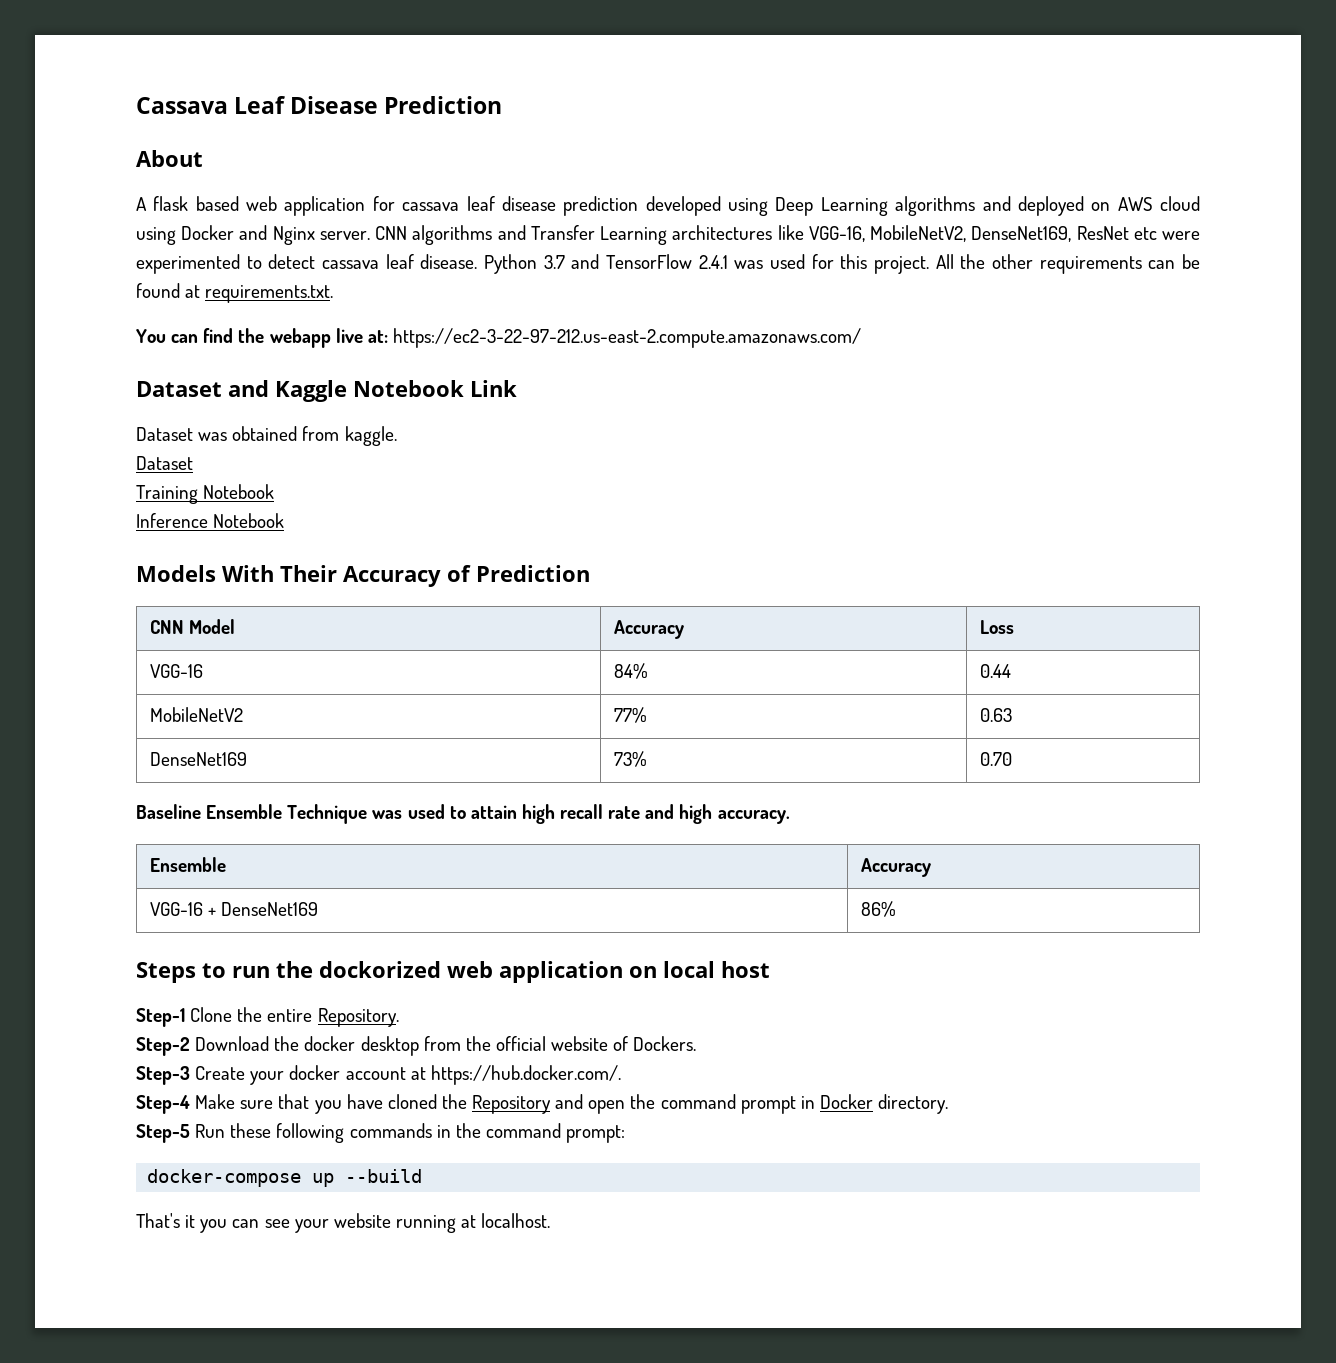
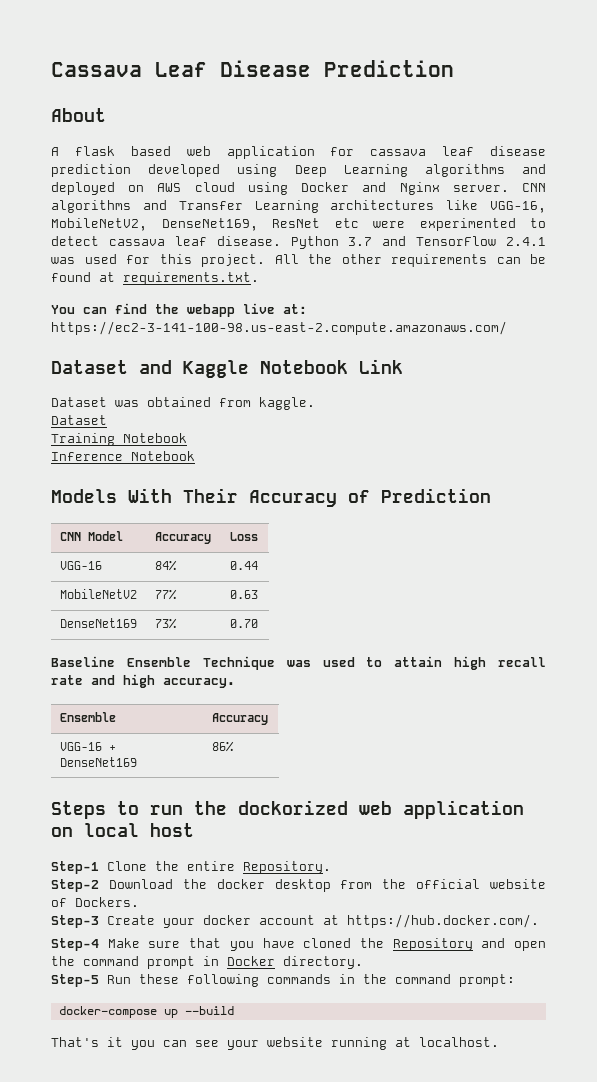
- You can find the webapp live at: https://ec2-3-22-97-212.us-east-2.compute.amazonaws.com/
+ You can find the webapp live at: https://ec2-3-141-100-98.us-east-2.compute.amazonaws.com/

